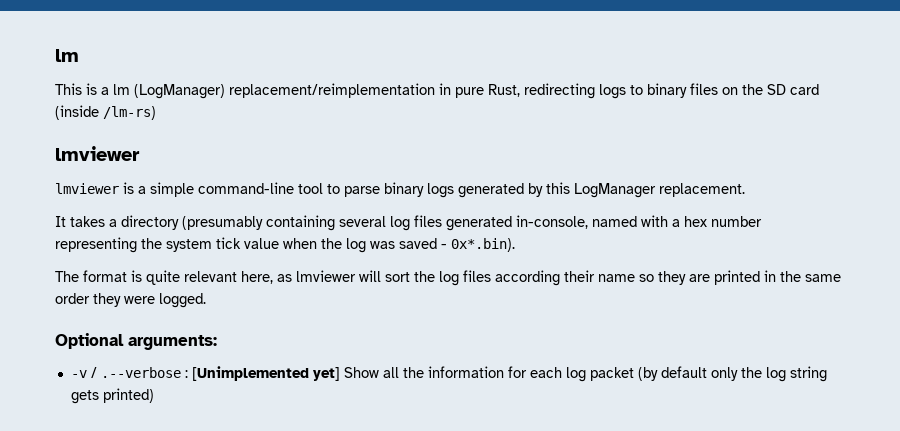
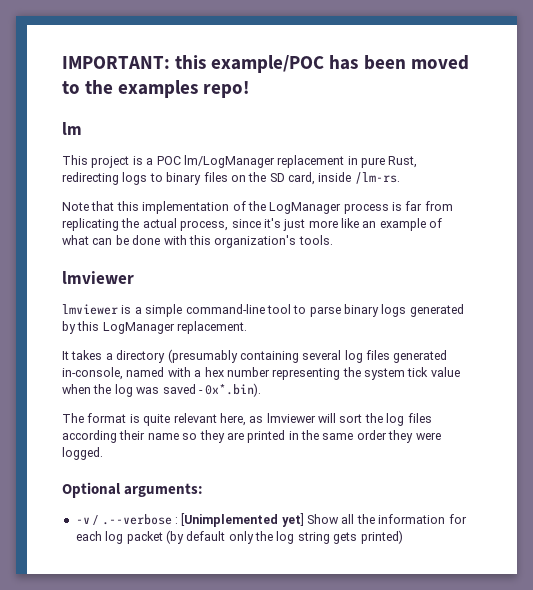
+ IMPORTANT: this example/POC has been moved to the examples repo!
- This is a lm (LogManager) replacement/reimplementation in pure Rust, redirecting logs to binary files on the SD card (inside /lm-rs)
+ This project is a POC lm/LogManager replacement in pure Rust, redirecting logs to binary files on the SD card, inside /lm-rs.
+ Note that this implementation of the LogManager process is far from replicating the actual process, since it's just more like an example of what can be done with this organization's tools.

